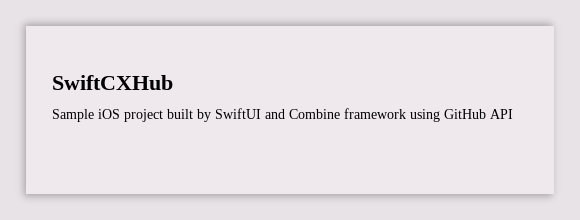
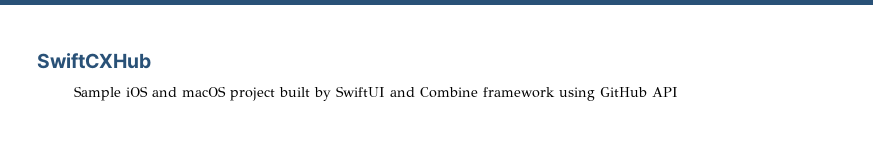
- Sample iOS project built by SwiftUI and Combine framework using GitHub API
+ Sample iOS and macOS project built by SwiftUI and Combine framework using GitHub API

